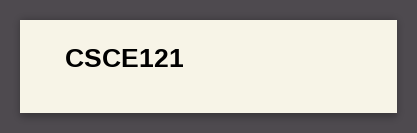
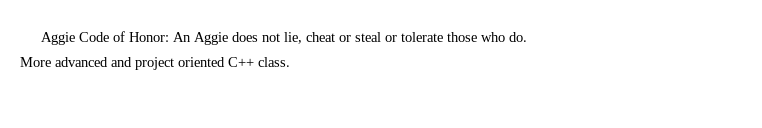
- CSCE121
+ Aggie Code of Honor: An Aggie does not lie, cheat or steal or tolerate those who do.
+ More advanced and project oriented C++ class.

